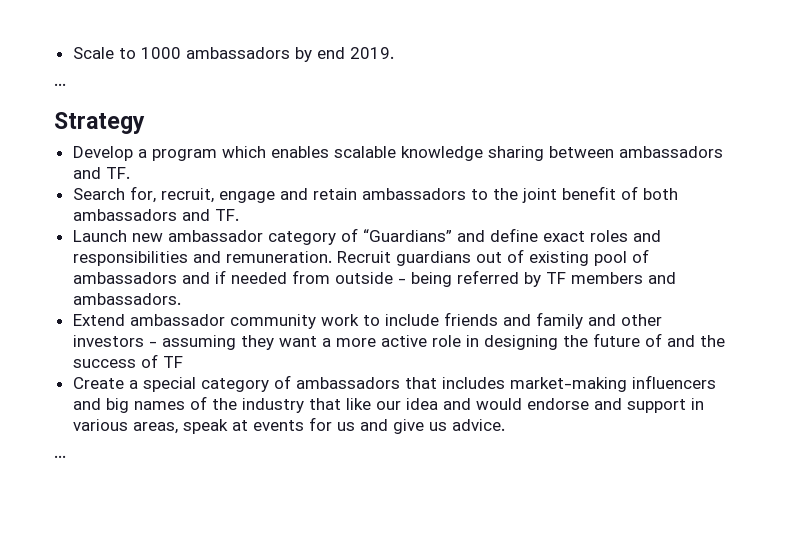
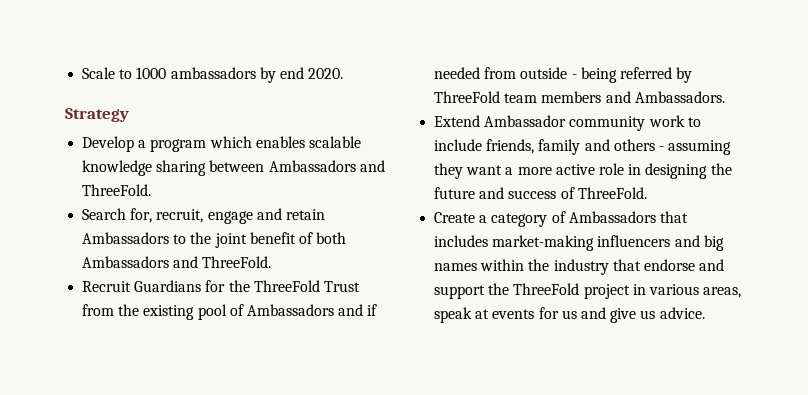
- Scale to 1000 ambassadors by end 2019.
- ...
+ Scale to 1000 ambassadors by end 2020.
- Develop a program which enables scalable knowledge sharing between ambassadors and TF.
+ Develop a program which enables scalable knowledge sharing between Ambassadors and ThreeFold.
- Search for, recruit, engage and retain ambassadors to the joint benefit of both ambassadors and TF.
- Launch new ambassador category of “Guardians” and define exact roles and responsibilities and remuneration. Recruit guardians out of existing pool of ambassadors and if needed from outside - being referred by TF members and ambassadors.
+ Search for, recruit, engage and retain Ambassadors to the joint benefit of both Ambassadors and ThreeFold.
+ Recruit Guardians for the ThreeFold Trust from the existing pool of Ambassadors and if needed from outside - being referred by ThreeFold team members and Ambassadors.
- Extend ambassador community work to include friends and family and other investors - assuming they want a more active role in designing the future of and the success of TF
+ Extend Ambassador community work to include friends, family and others - assuming they want a more active role in designing the future and success of ThreeFold.
- Create a special category of ambassadors that includes market-making influencers and big names of the industry that like our idea and would endorse and support in various areas, speak at events for us and give us advice.
- ...
+ Create a category of Ambassadors that includes market-making influencers and big names within the industry that endorse and support the ThreeFold project in various areas, speak at events for us and give us advice.

